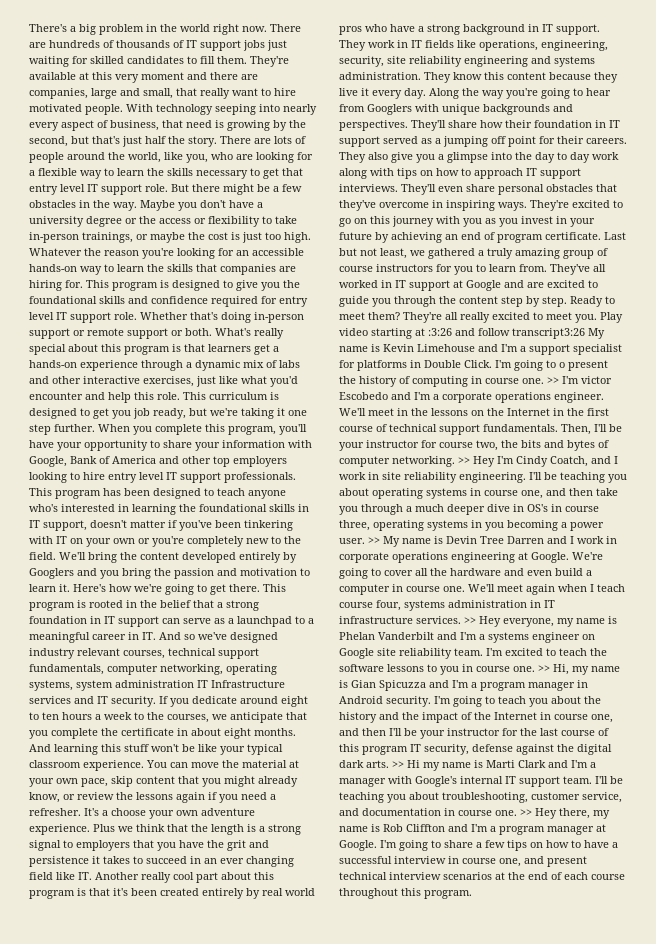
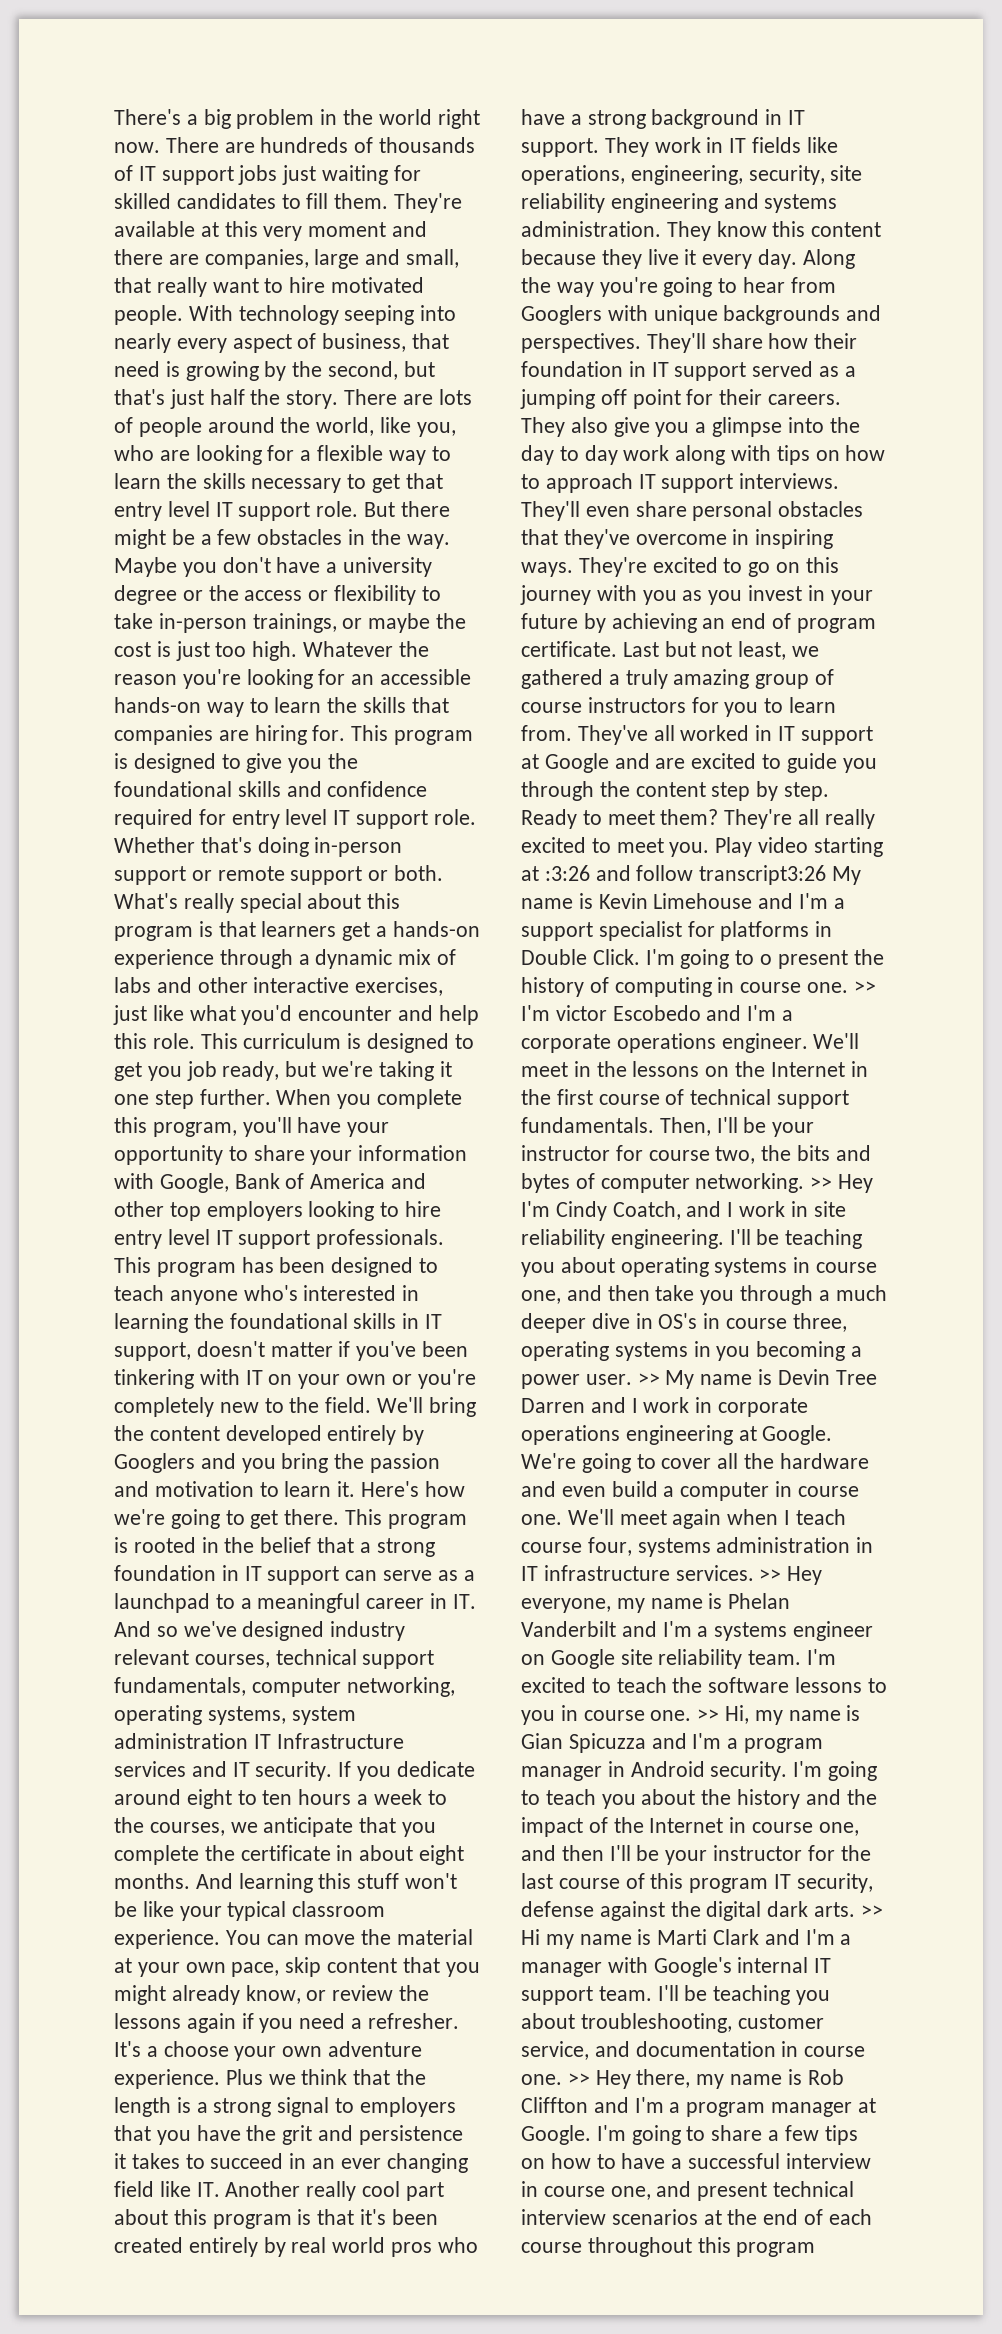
- I'm going to share a few tips on how to have a successful interview in course one, and present technical interview scenarios at the end of each course throughout this program.
+ I'm going to share a few tips on how to have a successful interview in course one, and present technical interview scenarios at the end of each course throughout this program

